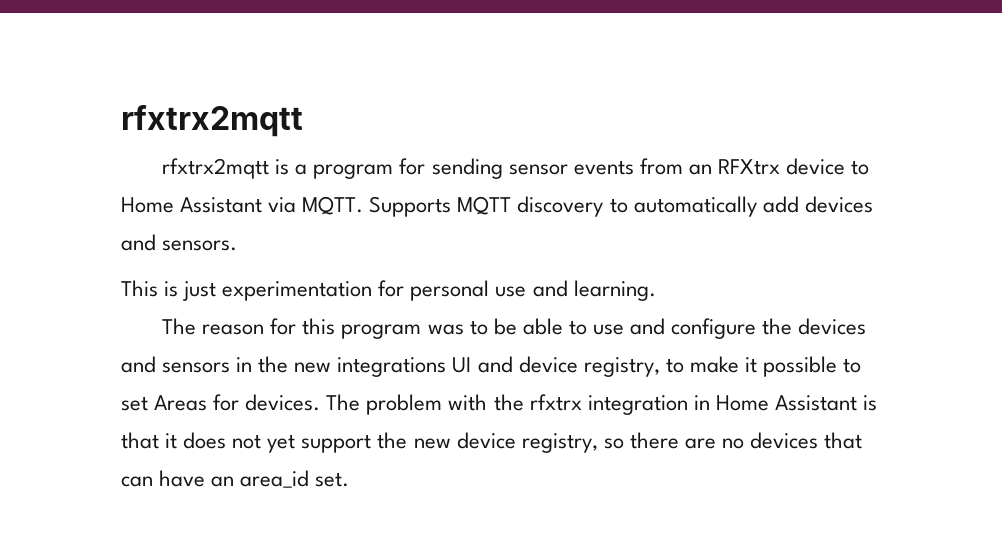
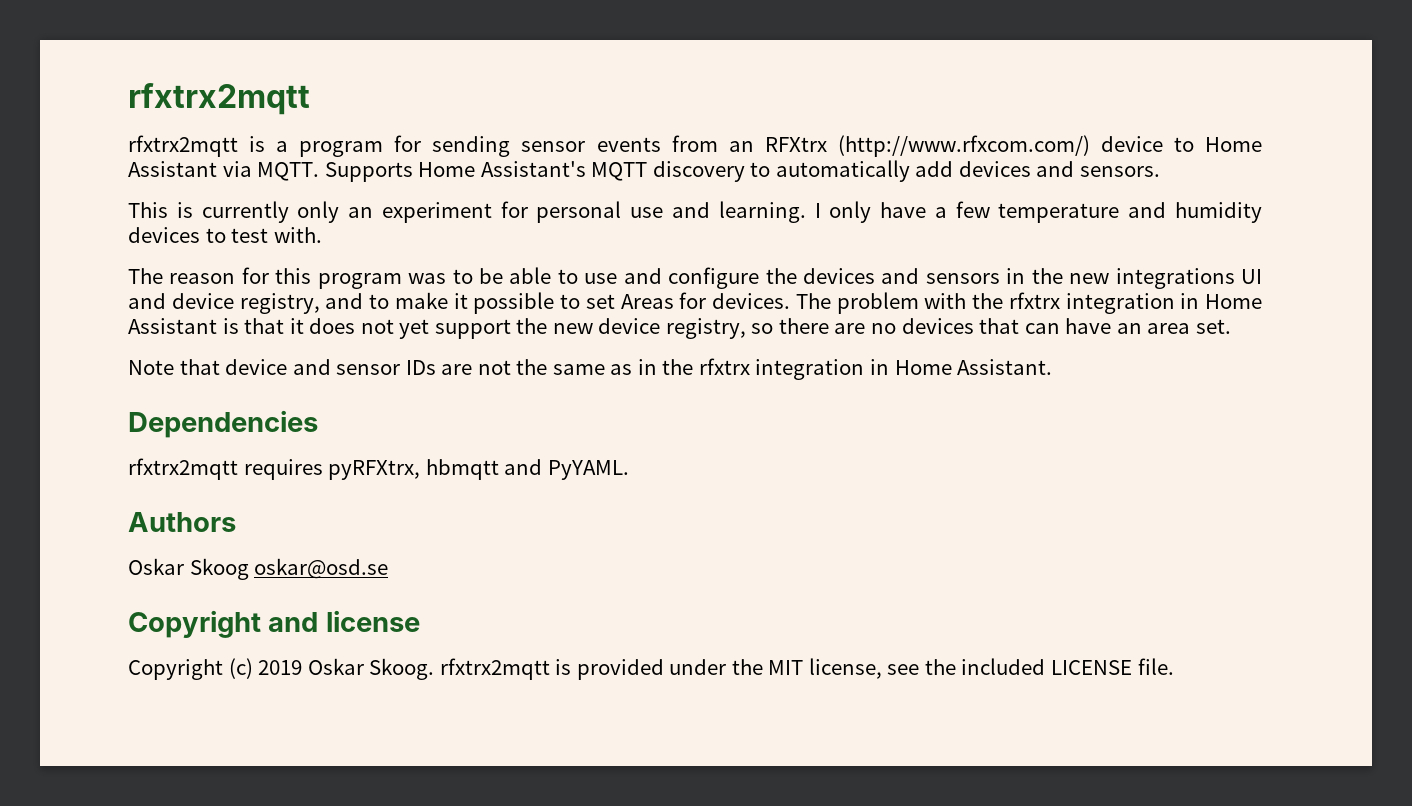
- rfxtrx2mqtt is a program for sending sensor events from an RFXtrx device to Home Assistant via MQTT.
+ rfxtrx2mqtt is a program for sending sensor events from an RFXtrx (http://www.rfxcom.com/) device to Home Assistant via MQTT.
- Supports MQTT discovery to automatically add devices and sensors.
+ Supports Home Assistant's MQTT discovery to automatically add devices and sensors.
- This is just experimentation for personal use and learning.
+ This is currently only an experiment for personal use and learning. I only have a few temperature and humidity devices to test with.
- The reason for this program was to be able to use and configure the devices and sensors in the new integrations UI and device registry, to make it possible to set Areas for devices.
+ The reason for this program was to be able to use and configure the devices and sensors in the new integrations UI and device registry, and to make it possible to set Areas for devices.
- The problem with the rfxtrx integration in Home Assistant is that it does not yet support the new device registry, so there are no devices that can have an area_id set.
+ The problem with the rfxtrx integration in Home Assistant is that it does not yet support the new device registry, so there are no devices that can have an area set.
+ Note that device and sensor IDs are not the same as in the rfxtrx integration in Home Assistant.
+ Dependencies
+ rfxtrx2mqtt requires pyRFXtrx, hbmqtt and PyYAML.
+ Authors
+ Oskar Skoog oskar@osd.se
+ Copyright and license
+ Copyright (c) 2019 Oskar Skoog. rfxtrx2mqtt is provided under the MIT license, see the included LICENSE file.

